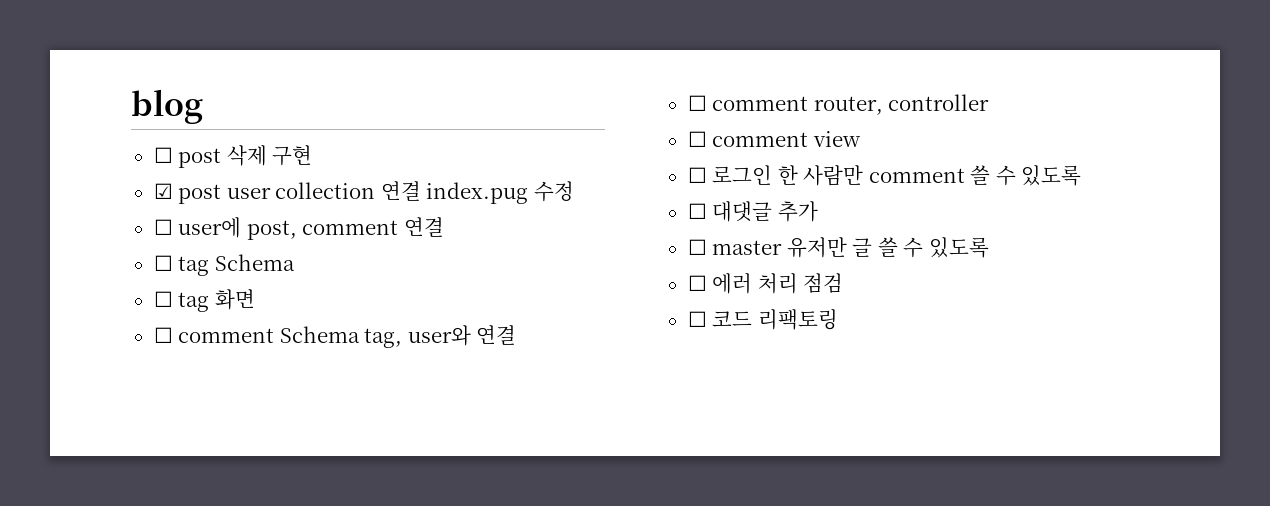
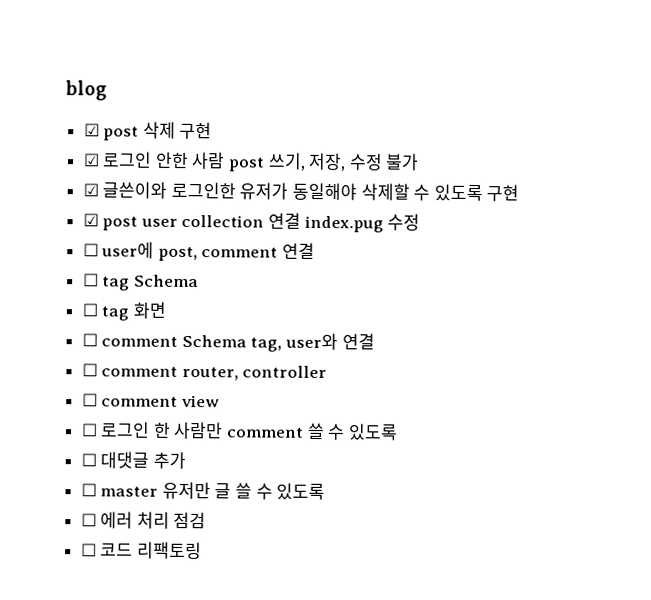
- ☐ post 삭제 구현
+ ☑ post 삭제 구현
+ ☑ 로그인 안한 사람 post 쓰기, 저장, 수정 불가
+ ☑ 글쓴이와 로그인한 유저가 동일해야 삭제할 수 있도록 구현

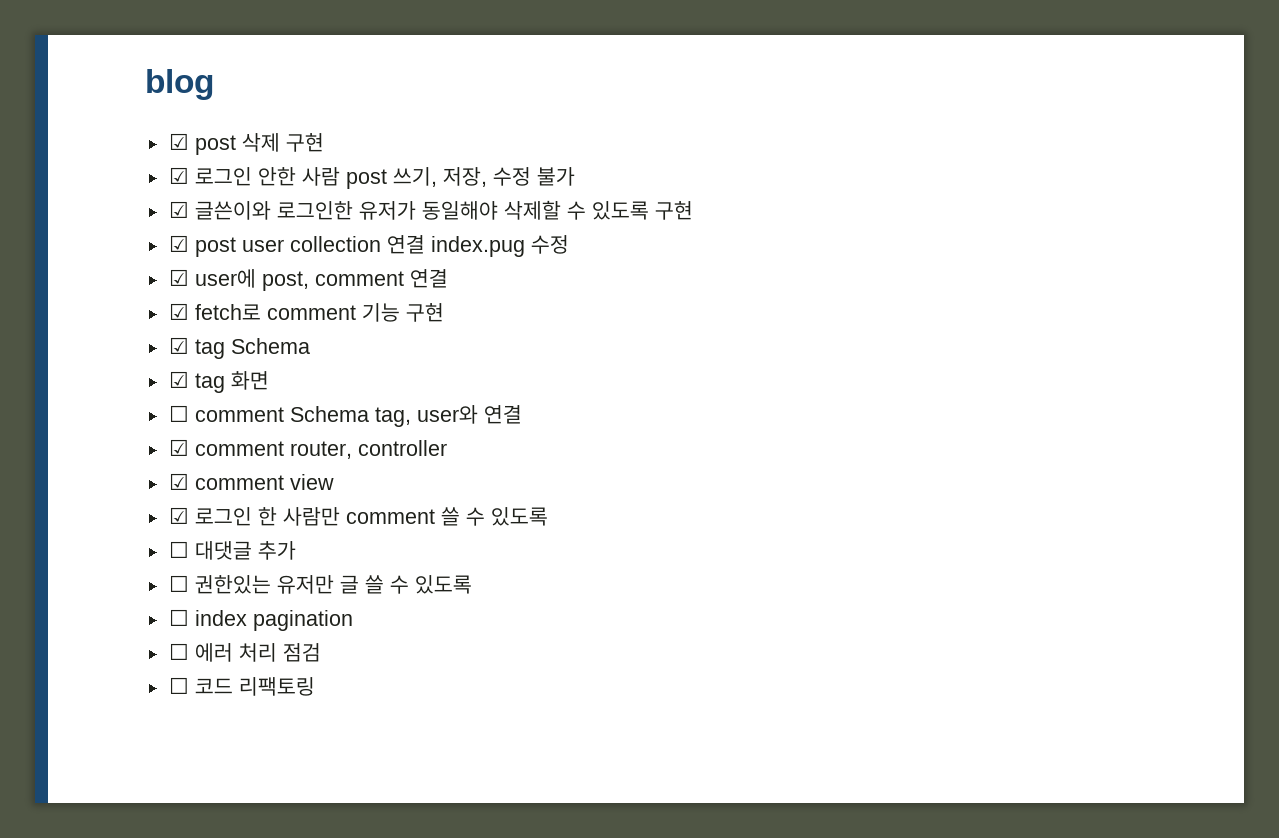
- ☐ user에 post, comment 연결
+ ☑ user에 post, comment 연결
- ☐ tag Schema
+ ☑ fetch로 comment 기능 구현
+ ☑ tag Schema
- ☐ tag 화면
+ ☑ tag 화면
- ☐ comment router, controller
+ ☑ comment router, controller
- ☐ comment view
+ ☑ comment view
- ☐ 로그인 한 사람만 comment 쓸 수 있도록
+ ☑ 로그인 한 사람만 comment 쓸 수 있도록
- ☐ master 유저만 글 쓸 수 있도록
+ ☐ 권한있는 유저만 글 쓸 수 있도록
+ ☐ index pagination

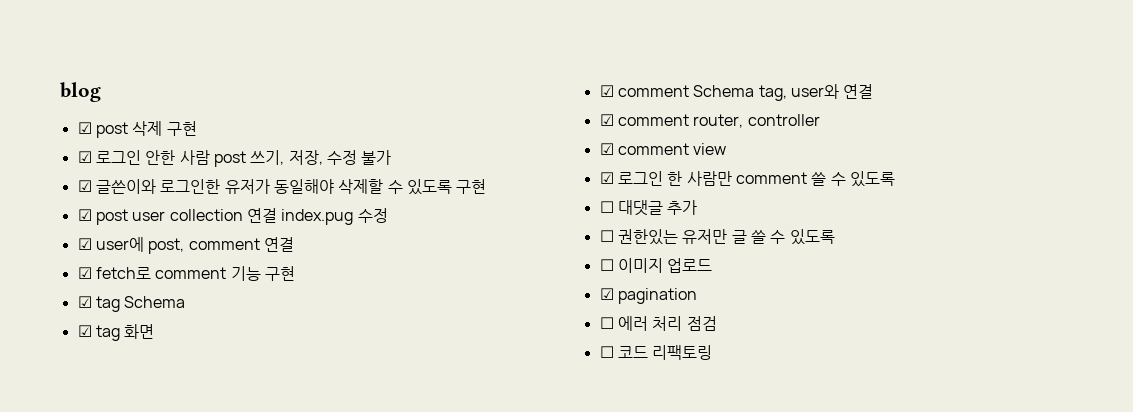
- ☐ comment Schema tag, user와 연결
+ ☑ comment Schema tag, user와 연결
- ☐ index pagination
+ ☐ 이미지 업로드
+ ☑ pagination

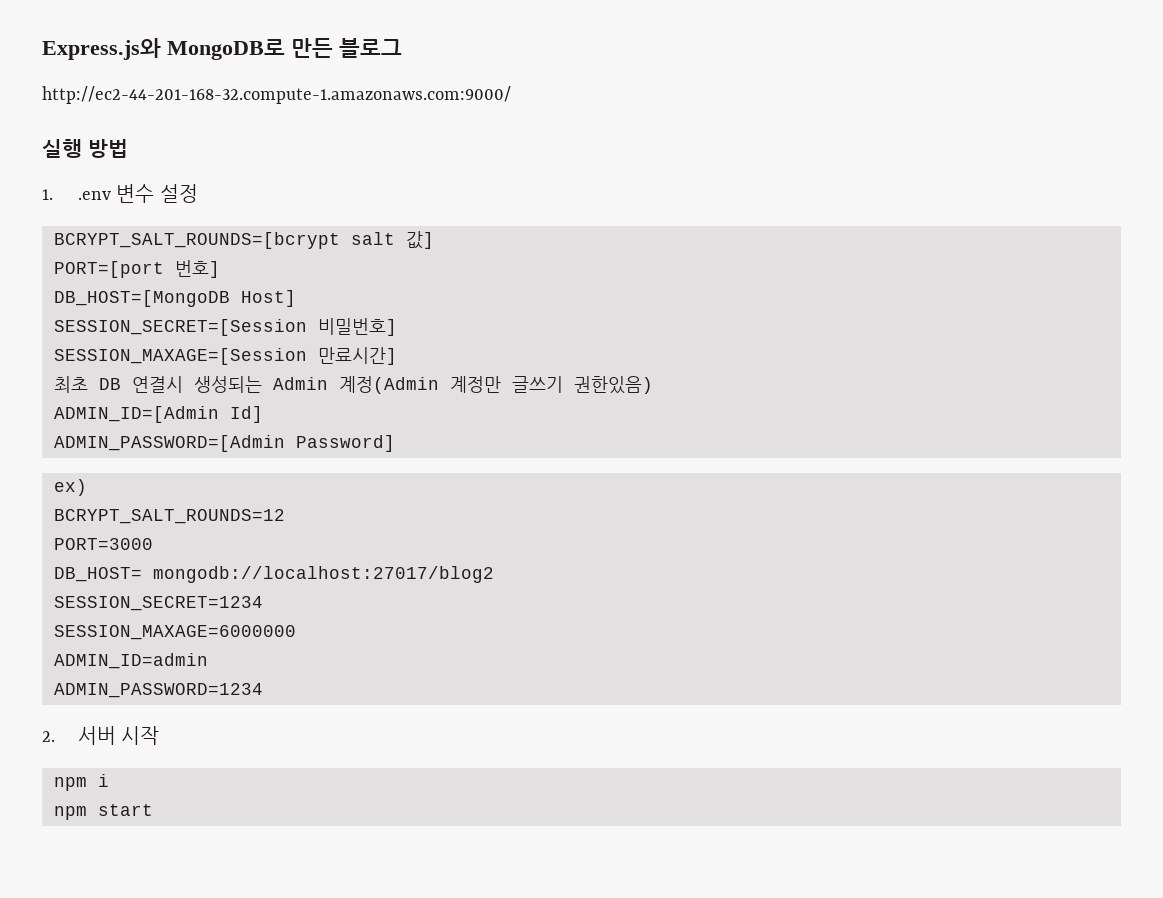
- blog
- ☑ post 삭제 구현
- ☑ 로그인 안한 사람 post 쓰기, 저장, 수정 불가
- ☑ 글쓴이와 로그인한 유저가 동일해야 삭제할 수 있도록 구현
- ☑ post user collection 연결 index.pug 수정
- ☑ user에 post, comment 연결
- ☑ fetch로 comment 기능 구현
- ☑ tag Schema
- ☑ tag 화면
- ☑ comment Schema tag, user와 연결
- ☑ comment router, controller
- ☑ comment view
- ☑ 로그인 한 사람만 comment 쓸 수 있도록
- ☐ 대댓글 추가
- ☐ 권한있는 유저만 글 쓸 수 있도록
- ☐ 이미지 업로드
- ☑ pagination
- ☐ 에러 처리 점검
- ☐ 코드 리팩토링
+ Express.js와 MongoDB로 만든 블로그
+ http://ec2-44-201-168-32.compute-1.amazonaws.com:9000/
+ 실행 방법
+ 1. .env 변수 설정
+ BCRYPT_SALT_ROUNDS=[bcrypt salt 값]
+ PORT=[port 번호]
+ DB_HOST=[MongoDB Host]
+ SESSION_SECRET=[Session 비밀번호]
+ SESSION_MAXAGE=[Session 만료시간]
+ 최초 DB 연결시 생성되는 Admin 계정(Admin 계정만 글쓰기 권한있음)
+ ADMIN_ID=[Admin Id]
+ ADMIN_PASSWORD=[Admin Password]
+ ex)
+ BCRYPT_SALT_ROUNDS=12
+ PORT=3000
+ DB_HOST= mongodb://localhost:27017/blog2
+ SESSION_SECRET=1234
+ SESSION_MAXAGE=6000000
+ ADMIN_ID=admin
+ ADMIN_PASSWORD=1234
+ 2. 서버 시작
+ npm i
+ npm start

